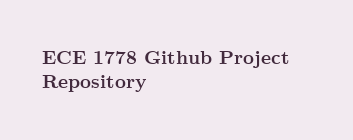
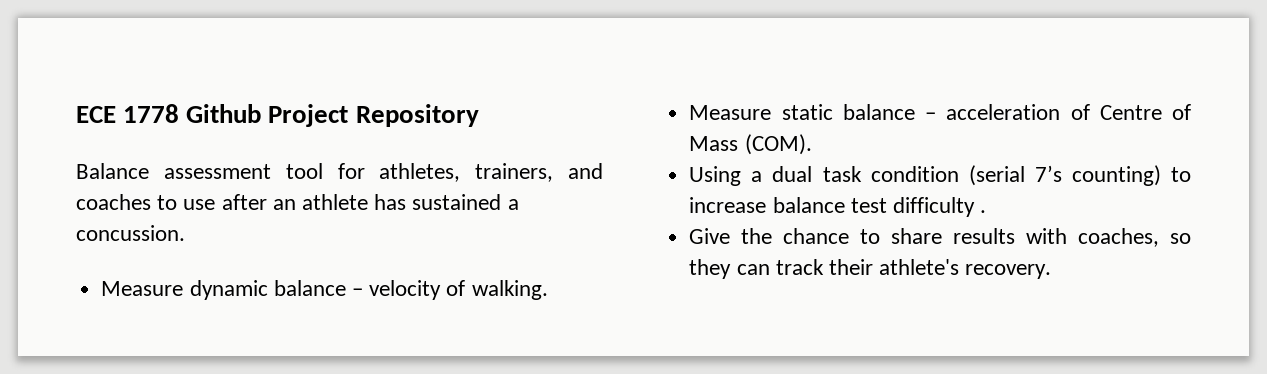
+ Balance assessment tool for athletes, trainers, and coaches to use after an athlete has sustained a concussion.
+ Measure dynamic balance – velocity of walking.
+ Measure static balance – acceleration of Centre of Mass (COM).
+ Using a dual task condition (serial 7’s counting) to increase balance test difficulty .
+ Give the chance to share results with coaches, so they can track their athlete's recovery.

